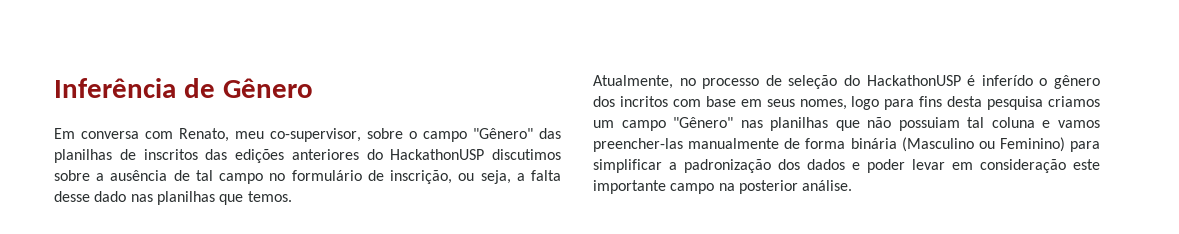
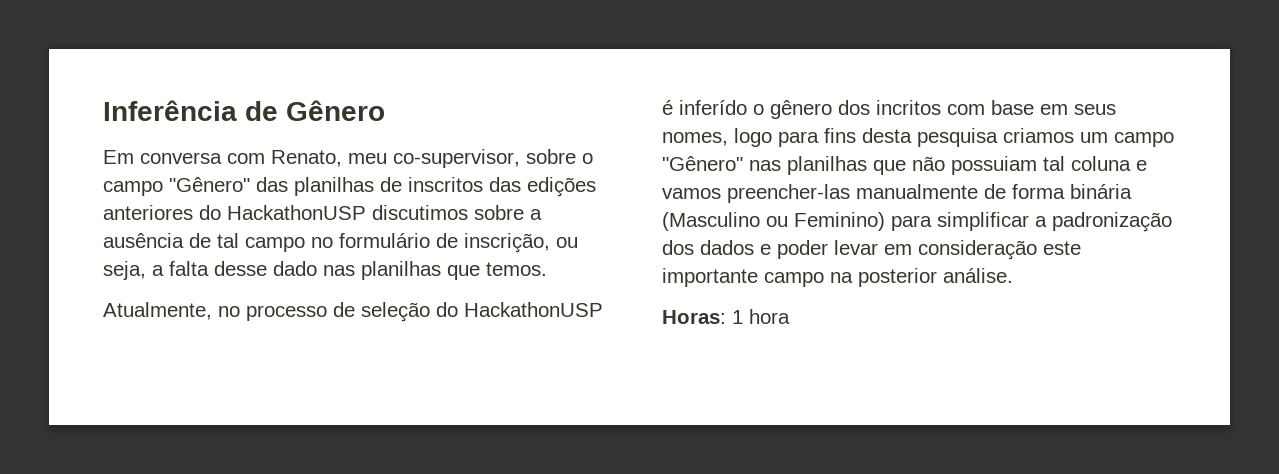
+ Horas: 1 hora

